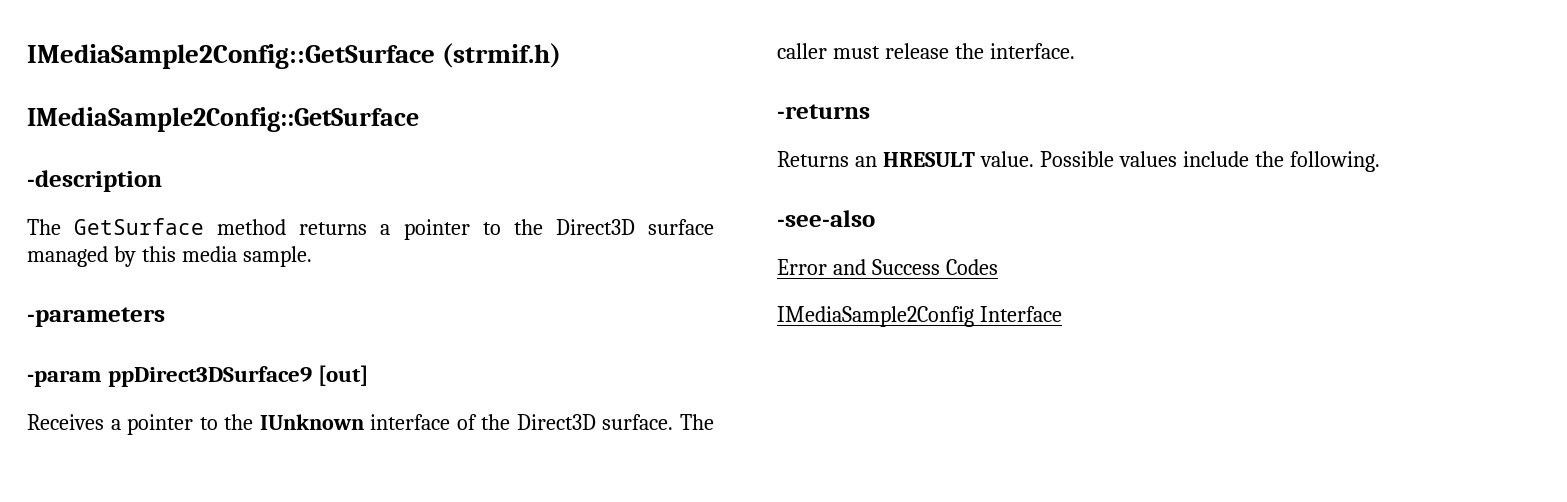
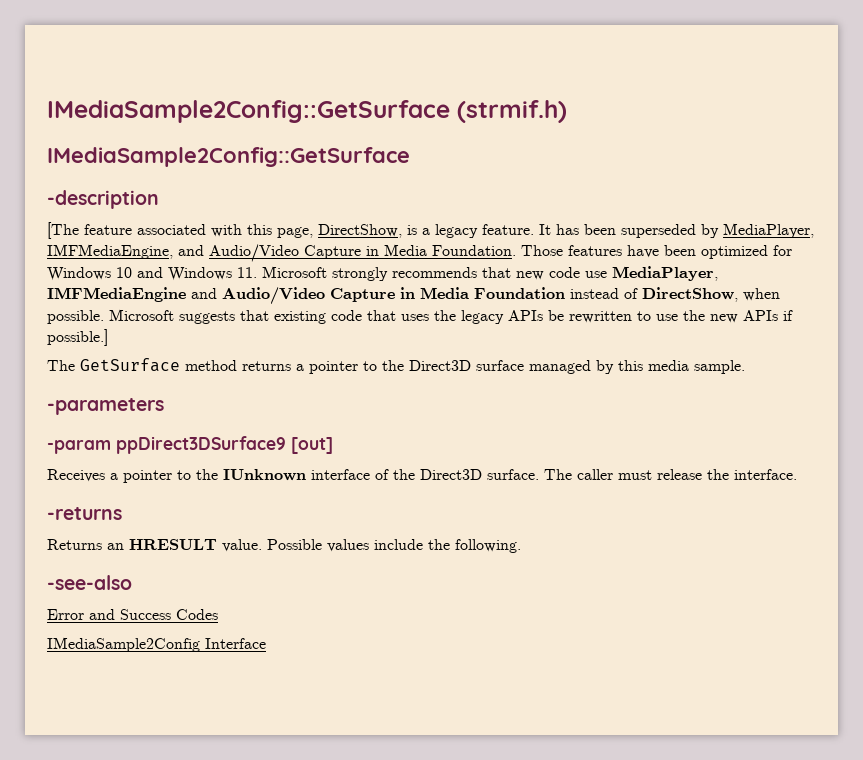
+ [The feature associated with this page, DirectShow, is a legacy feature. It has been superseded by MediaPlayer, IMFMediaEngine, and Audio/Video Capture in Media Foundation. Those features have been optimized for Windows 10 and Windows 11. Microsoft strongly recommends that new code use MediaPlayer, IMFMediaEngine and Audio/Video Capture in Media Foundation instead of DirectShow, when possible. Microsoft suggests that existing code that uses the legacy APIs be rewritten to use the new APIs if possible.]

